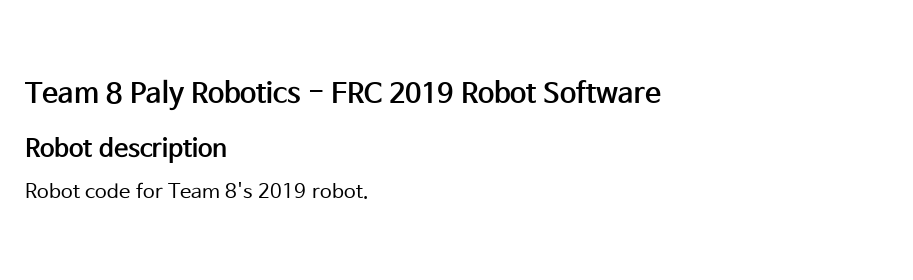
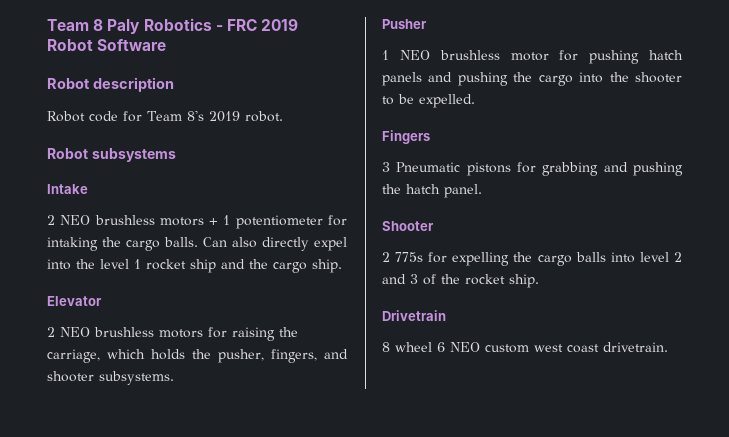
+ Robot subsystems
+ Intake
+ 2 NEO brushless motors + 1 potentiometer for intaking the cargo balls. Can also directly expel into the level 1 rocket ship and the cargo ship.
+ Elevator
+ 2 NEO brushless motors for raising the carriage, which holds the pusher, fingers, and shooter subsystems.
+ Pusher
+ 1 NEO brushless motor for pushing hatch panels and pushing the cargo into the shooter to be expelled.
+ Fingers
+ 3 Pneumatic pistons for grabbing and pushing the hatch panel.
+ Shooter
+ 2 775s for expelling the cargo balls into level 2 and 3 of the rocket ship.
+ Drivetrain
+ 8 wheel 6 NEO custom west coast drivetrain.

